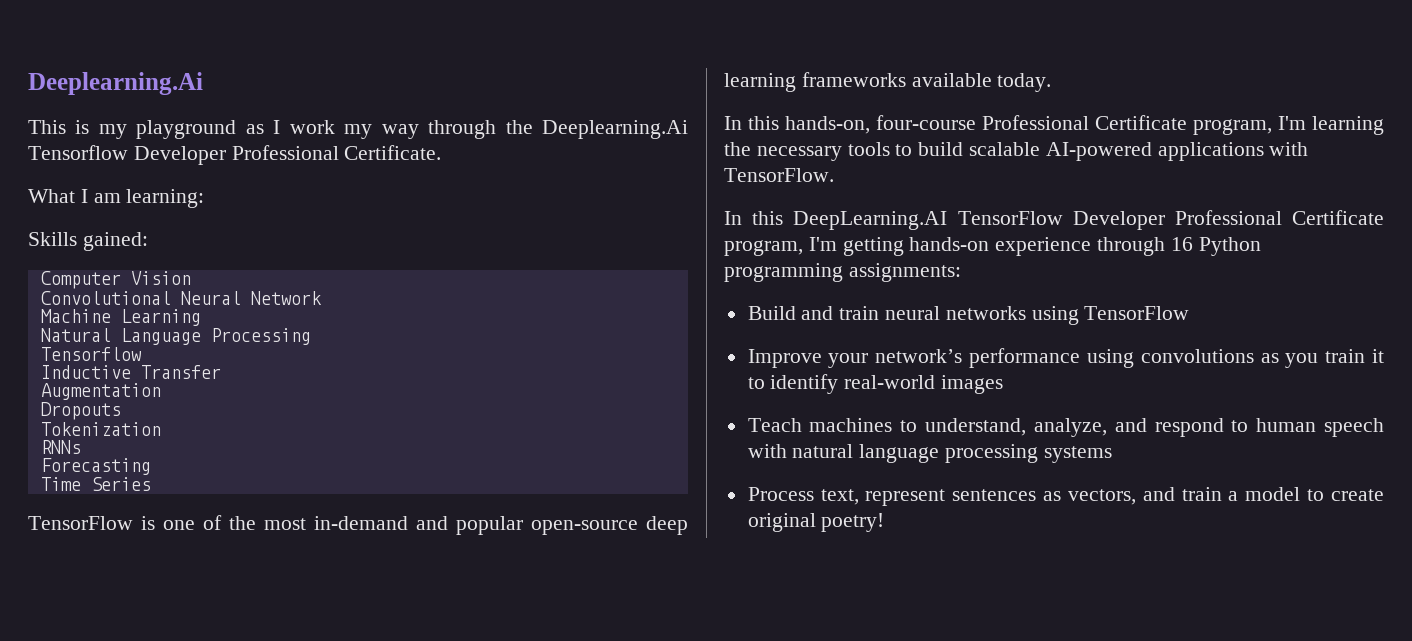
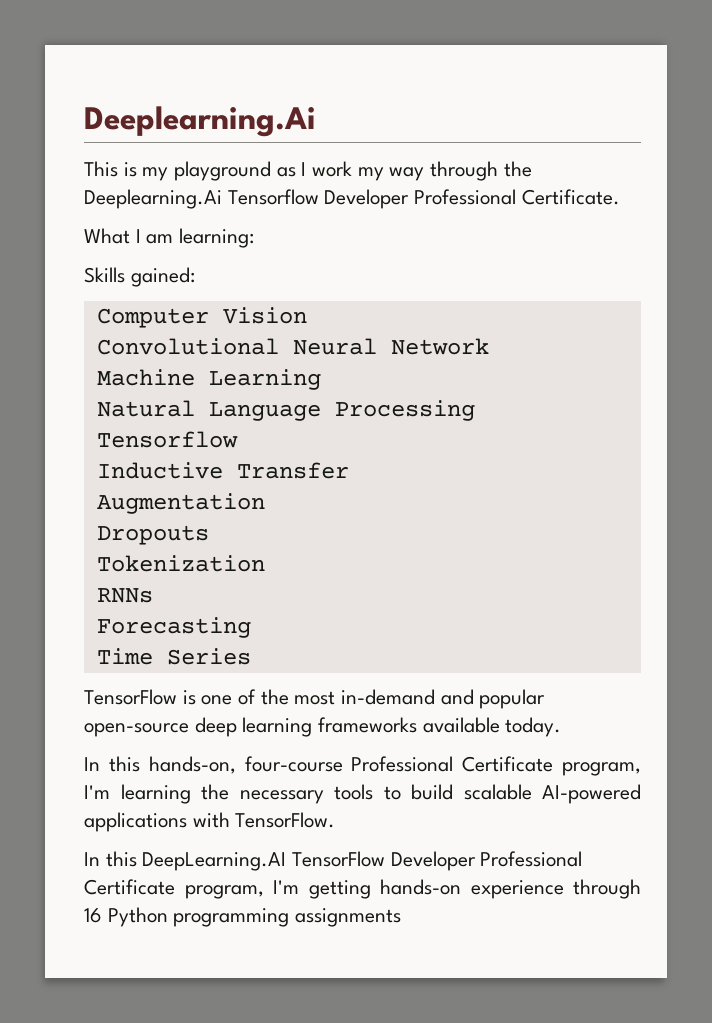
- In this DeepLearning.AI TensorFlow Developer Professional Certificate program, I'm getting hands-on experience through 16 Python programming assignments:
- Build and train neural networks using TensorFlow
- Improve your network’s performance using convolutions as you train it to identify real-world images
- Teach machines to understand, analyze, and respond to human speech with natural language processing systems
- Process text, represent sentences as vectors, and train a model to create original poetry!
+ In this DeepLearning.AI TensorFlow Developer Professional Certificate program, I'm getting hands-on experience through 16 Python programming assignments

